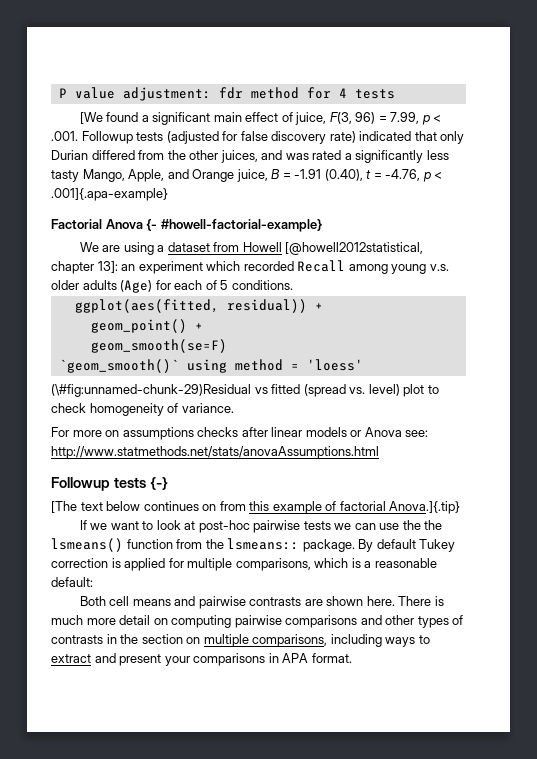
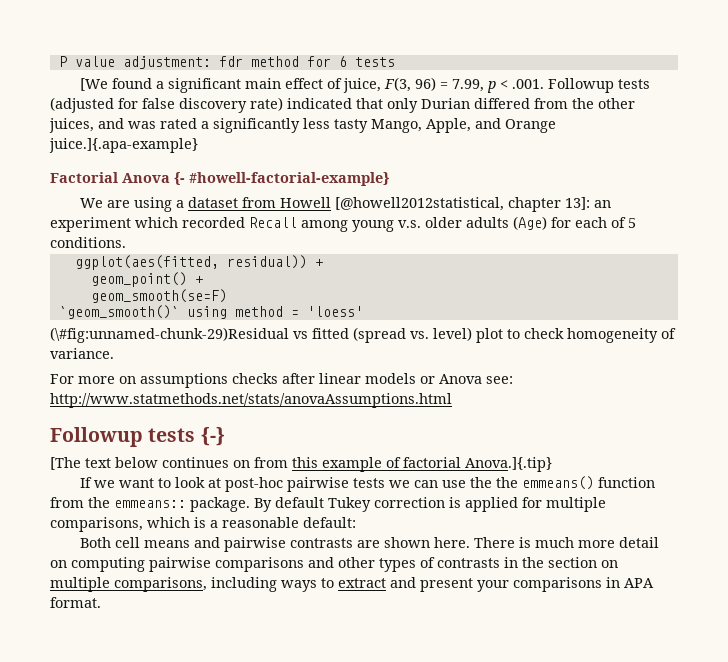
- P value adjustment: fdr method for 4 tests
+ P value adjustment: fdr method for 6 tests
- [We found a significant main effect of juice, F(3, 96) = 7.99, p < .001. Followup tests (adjusted for false discovery rate) indicated that only Durian differed from the other juices, and was rated a significantly less tasty Mango, Apple, and Orange juice, B = -1.91 (0.40), t = -4.76, p < .001]{.apa-example}
+ [We found a significant main effect of juice, F(3, 96) = 7.99, p < .001. Followup tests (adjusted for false discovery rate) indicated that only Durian differed from the other juices, and was rated a significantly less tasty Mango, Apple, and Orange juice.]{.apa-example}
- If we want to look at post-hoc pairwise tests we can use the the lsmeans() function from the lsmeans:: package.
+ If we want to look at post-hoc pairwise tests we can use the the emmeans() function from the emmeans:: package.

